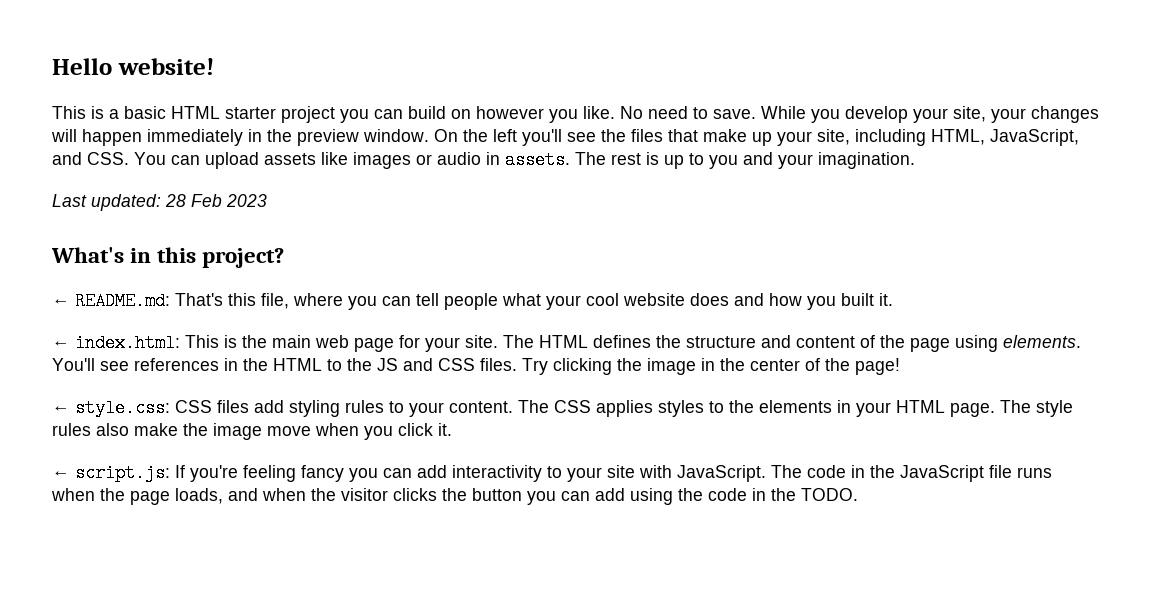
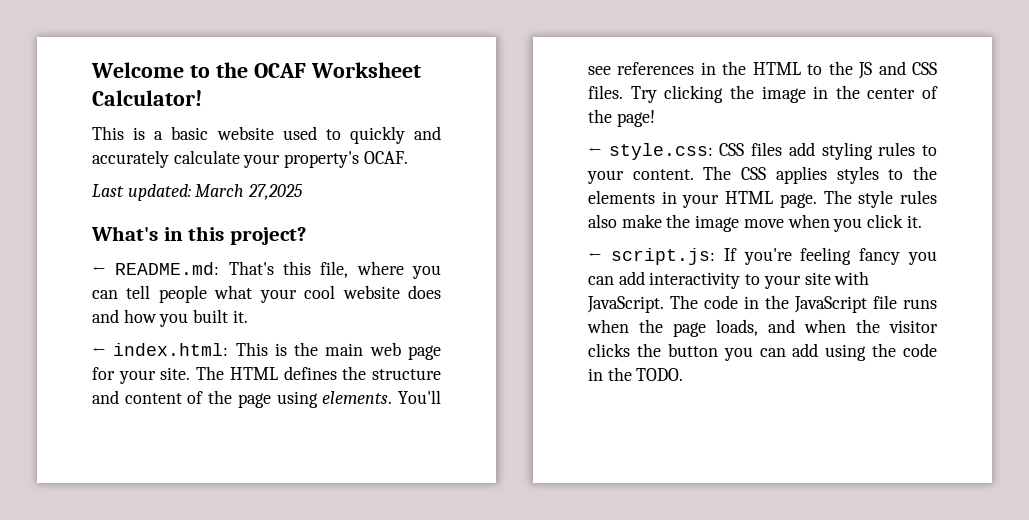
- Hello website!
- This is a basic HTML starter project you can build on however you like. No need to save. While you develop your site, your changes will happen immediately in the preview window. On the left you'll see the files that make up your site, including HTML, JavaScript, and CSS. You can upload assets like images or audio in assets. The rest is up to you and your imagination.
+ Welcome to the OCAF Worksheet Calculator!
+ This is a basic website used to quickly and accurately calculate your property's OCAF.
- Last updated: 28 Feb 2023
+ Last updated: March 27,2025

